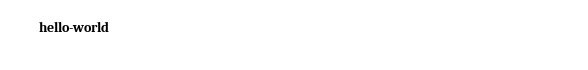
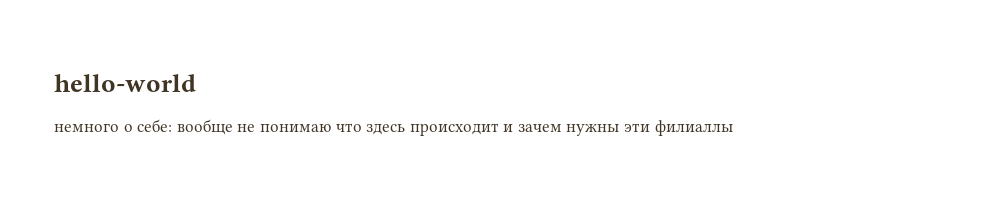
+ немного о себе: вообще не понимаю что здесь происходит и зачем нужны эти филиаллы

